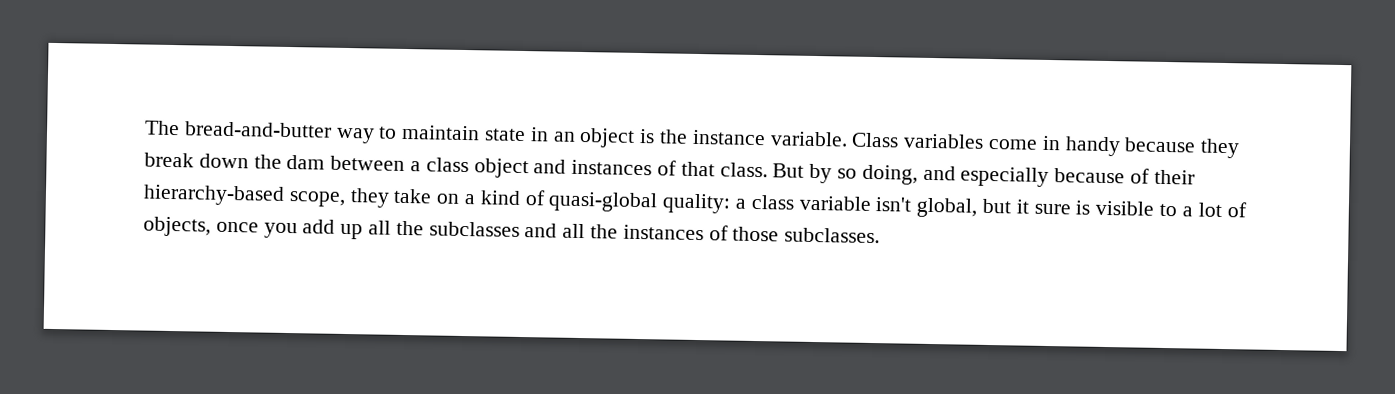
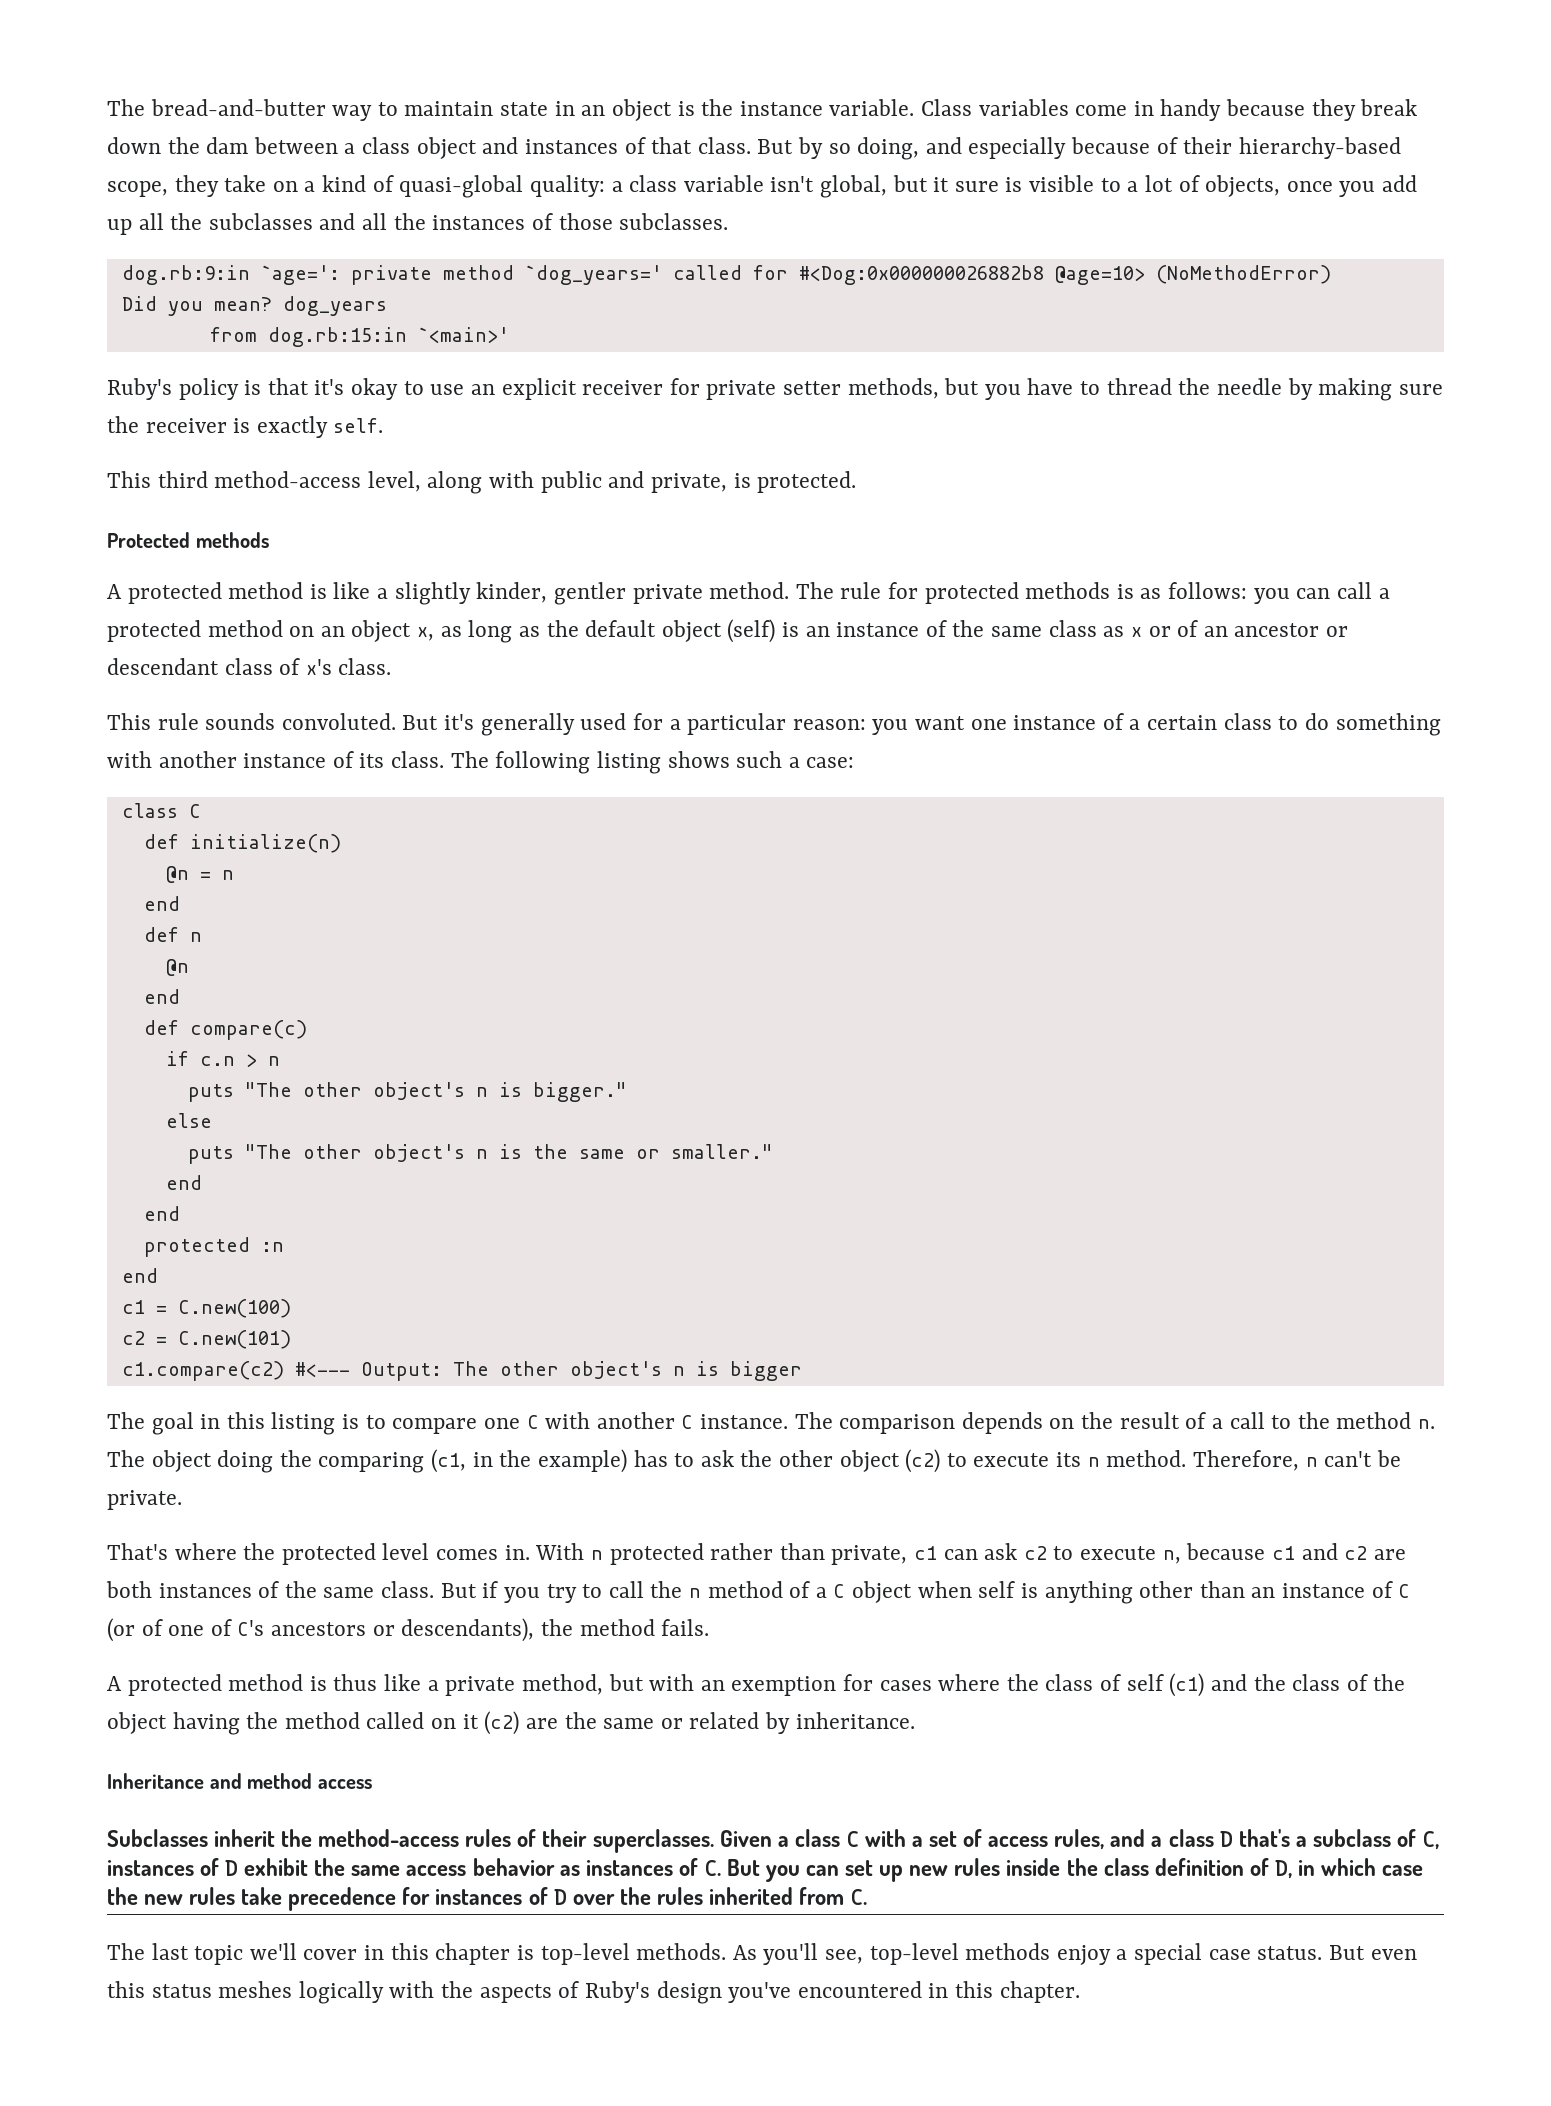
+ dog.rb:9:in `age=': private method `dog_years=' called for #<Dog:0x000000026882b8 @age=10> (NoMethodError)
+ Did you mean? dog_years
+ from dog.rb:15:in `<main>'
+ Ruby's policy is that it's okay to use an explicit receiver for private setter methods, but you have to thread the needle by making sure the receiver is exactly self.
+ This third method-access level, along with public and private, is protected.
+ Protected methods
+ A protected method is like a slightly kinder, gentler private method. The rule for protected methods is as follows: you can call a protected method on an object x, as long as the default object (self) is an instance of the same class as x or of an ancestor or descendant class of x's class.
+ This rule sounds convoluted. But it's generally used for a particular reason: you want one instance of a certain class to do something with another instance of its class. The following listing shows such a case:
+ class C
+ def initialize(n)
+ @n = n
+ end
+ def n
+ @n
+ end
+ def compare(c)
+ if c.n > n
+ puts "The other object's n is bigger."
+ else
+ puts "The other object's n is the same or smaller."
+ end
+ end
+ protected :n
+ end
+ c1 = C.new(100)
+ c2 = C.new(101)
+ c1.compare(c2) #<--- Output: The other object's n is bigger
+ The goal in this listing is to compare one C with another C instance. The comparison depends on the result of a call to the method n. The object doing the comparing (c1, in the example) has to ask the other object (c2) to execute its n method. Therefore, n can't be private.
+ That's where the protected level comes in. With n protected rather than private, c1 can ask c2 to execute n, because c1 and c2 are both instances of the same class. But if you try to call the n method of a C object when self is anything other than an instance of C (or of one of C's ancestors or descendants), the method fails.
+ A protected method is thus like a private method, but with an exemption for cases where the class of self (c1) and the class of the object having the method called on it (c2) are the same or related by inheritance.
+ Inheritance and method access
+ Subclasses inherit the method-access rules of their superclasses. Given a class C with a set of access rules, and a class D that's a subclass of C, instances of D exhibit the same access behavior as instances of C. But you can set up new rules inside the class definition of D, in which case the new rules take precedence for instances of D over the rules inherited from C.
+ The last topic we'll cover in this chapter is top-level methods. As you'll see, top-level methods enjoy a special case status. But even this status meshes logically with the aspects of Ruby's design you've encountered in this chapter.

